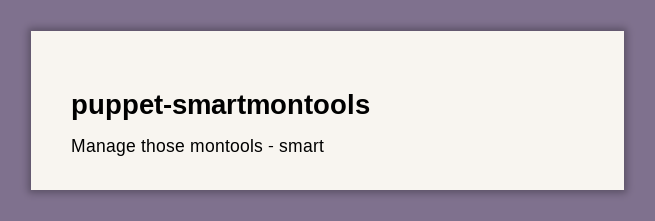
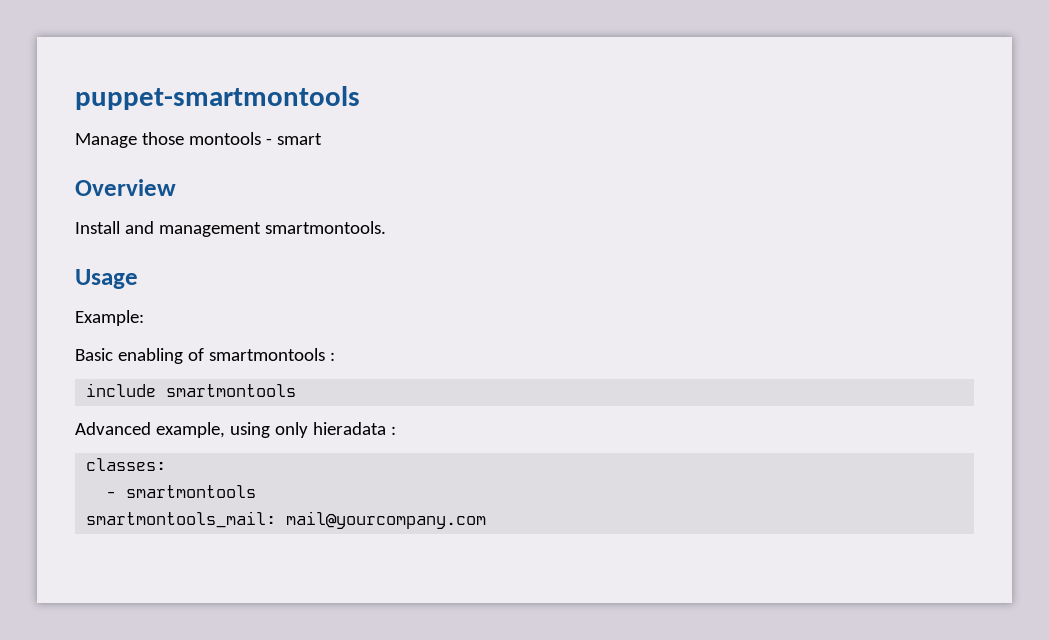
+ Overview
+ Install and management smartmontools.
+ Usage
+ Example:
+ Basic enabling of smartmontools :
+ include smartmontools
+ Advanced example, using only hieradata :
+ classes:
+ - smartmontools
+ smartmontools_mail: mail@yourcompany.com

